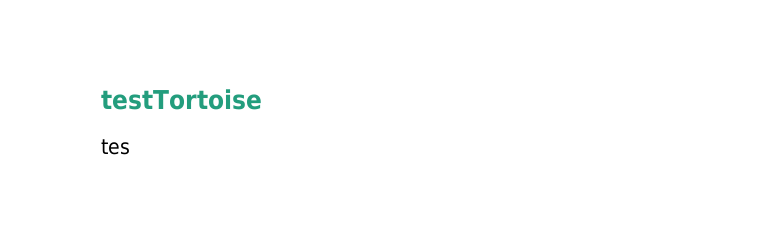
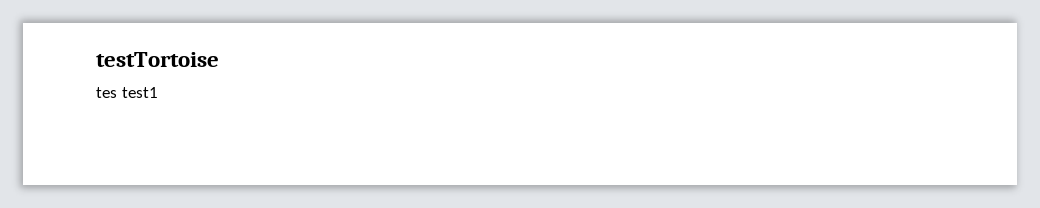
- tes
+ tes test1

